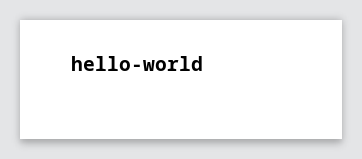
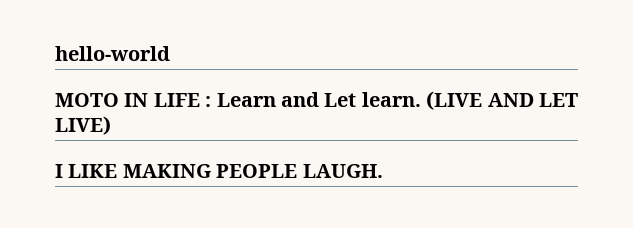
+ MOTO IN LIFE : Learn and Let learn. (LIVE AND LET LIVE)
+ I LIKE MAKING PEOPLE LAUGH.

